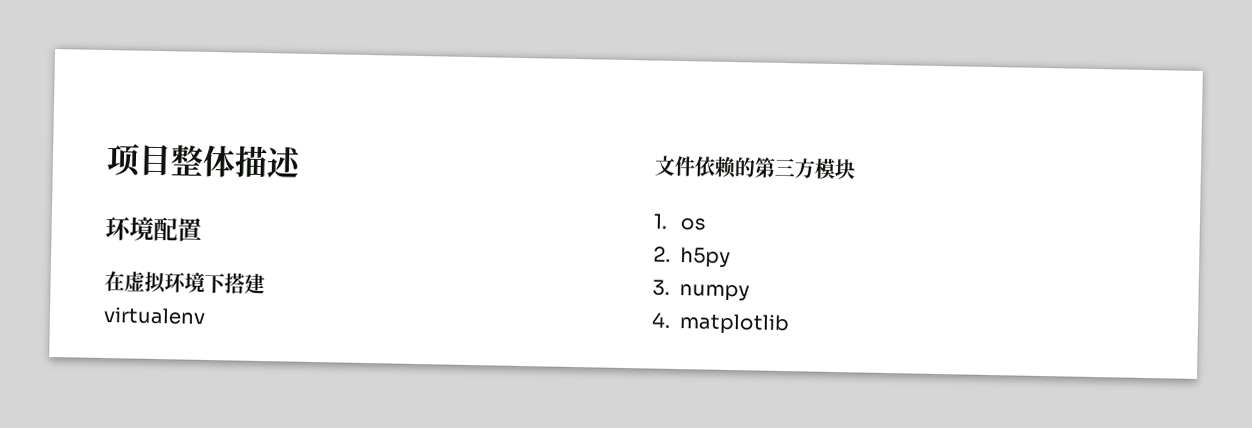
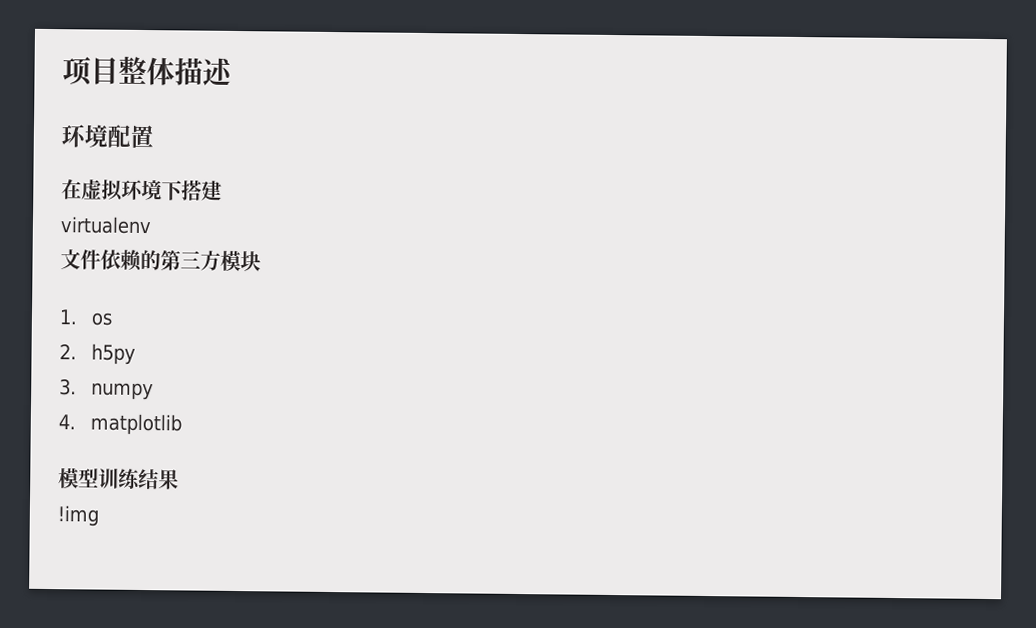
+ 模型训练结果
+ !img

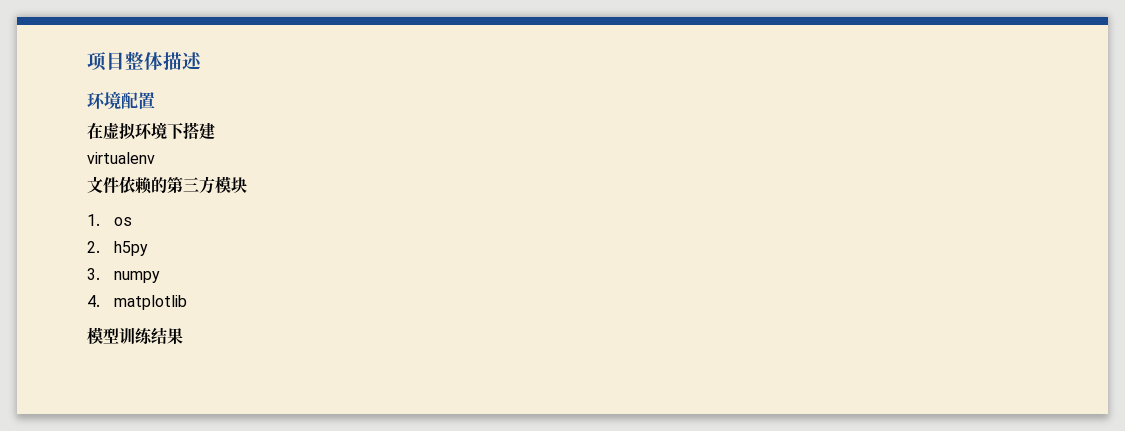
- !img

